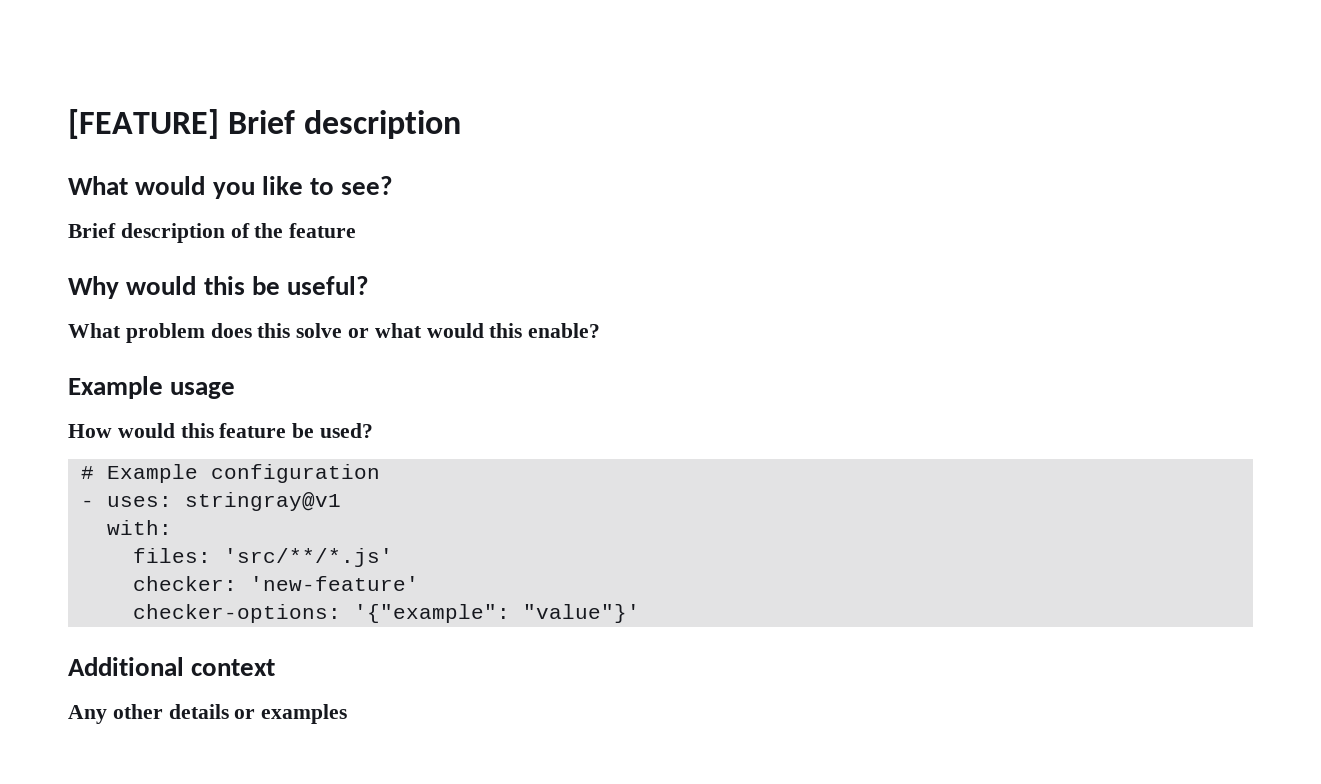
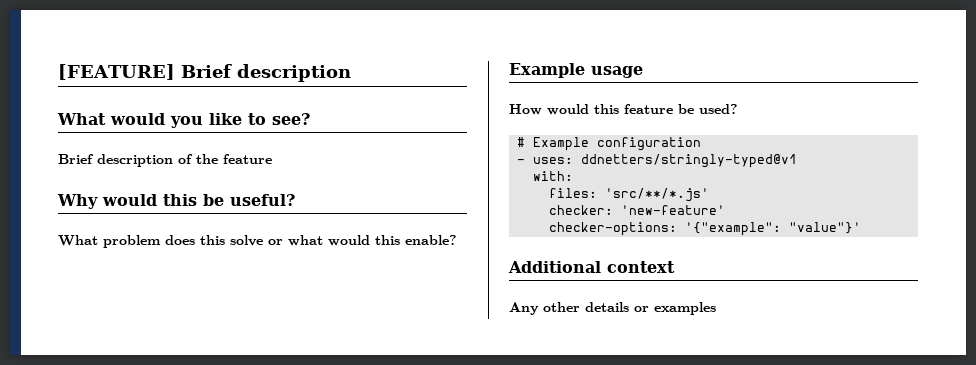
- - uses: stringray@v1
+ - uses: ddnetters/stringly-typed@v1

